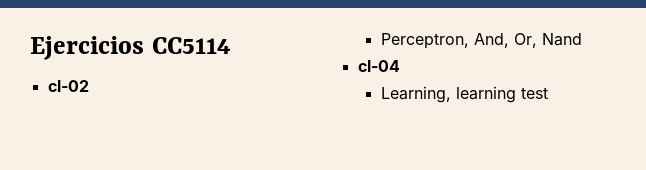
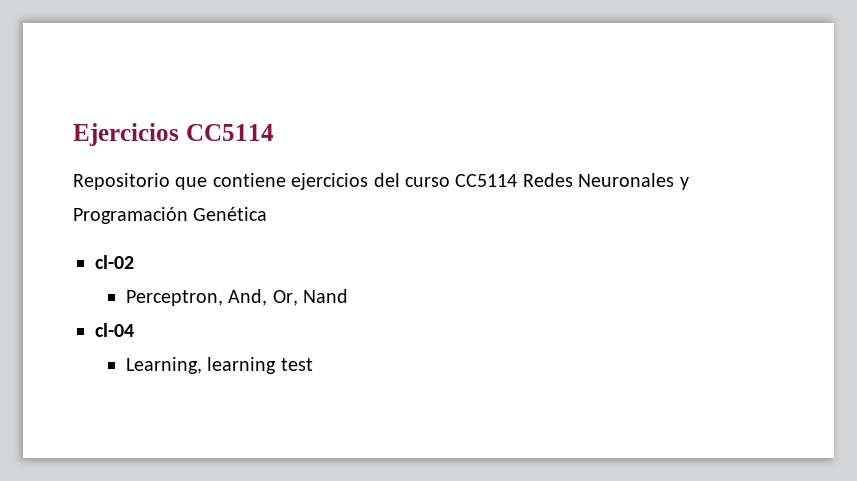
+ Repositorio que contiene ejercicios del curso CC5114 Redes Neuronales y Programación Genética

